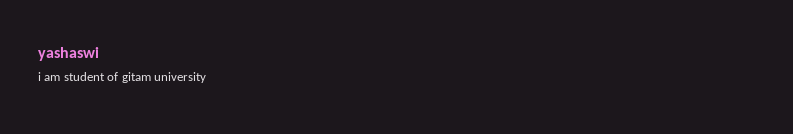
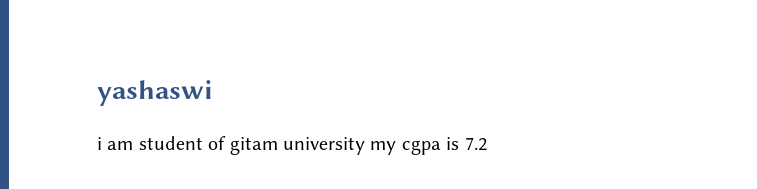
- i am student of gitam university
+ i am student of gitam university my cgpa is 7.2

